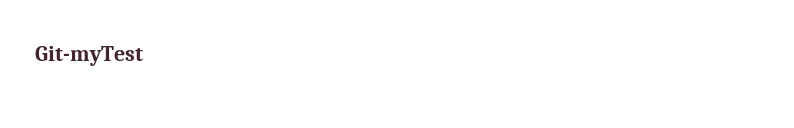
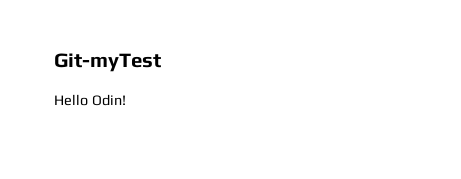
+ Hello Odin!

